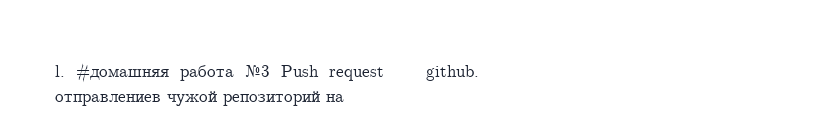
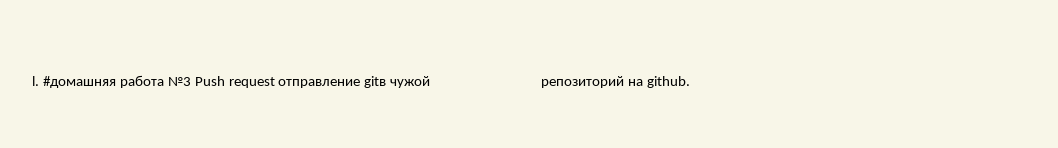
- #домашняя работа №3 Push request отправлениев чужой репозиторий на github.
+ #домашняя работа №3 Push request отправление gitв чужой репозиторий на github.

